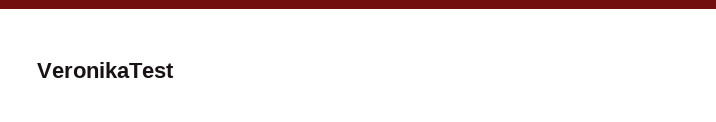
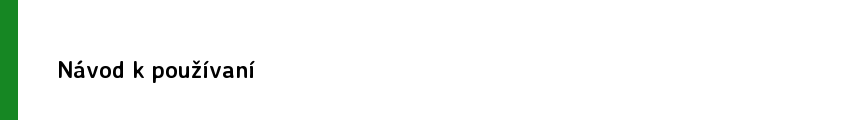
- VeronikaTest
+ Návod k používaní

